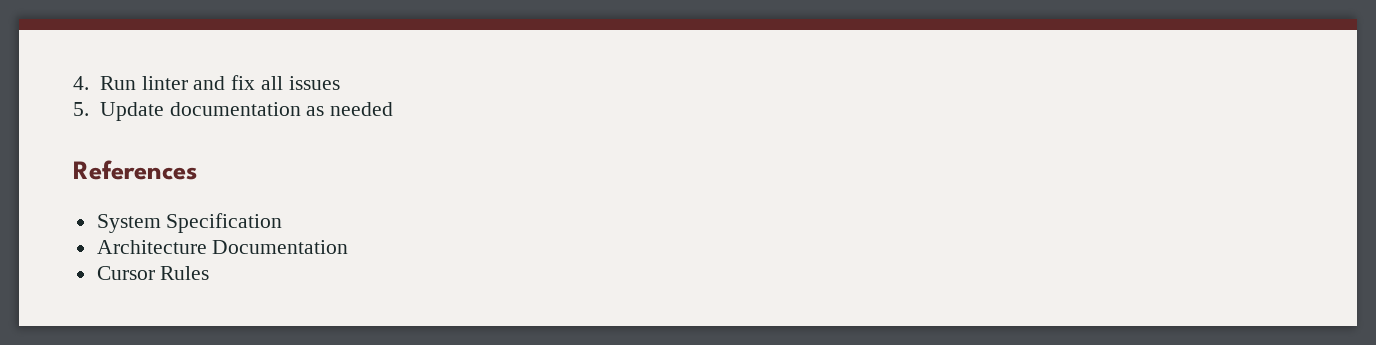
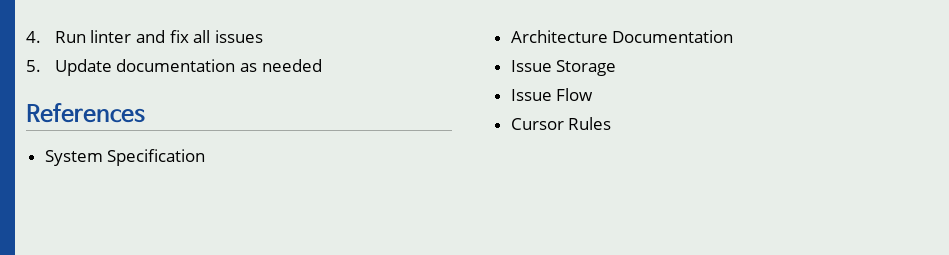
+ Issue Storage
+ Issue Flow

